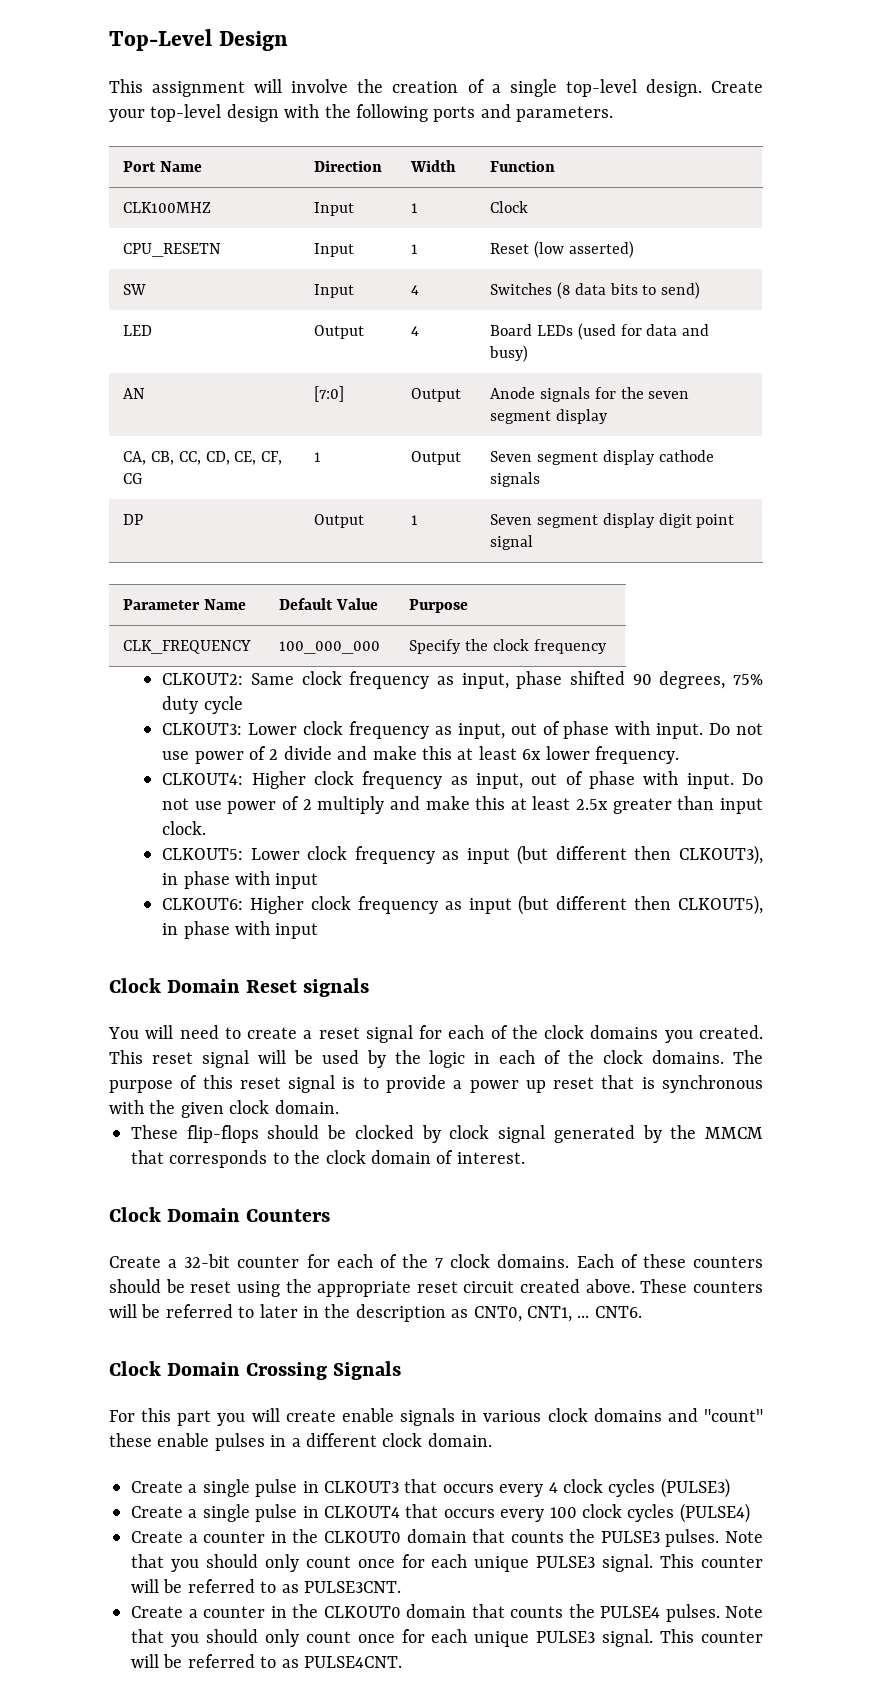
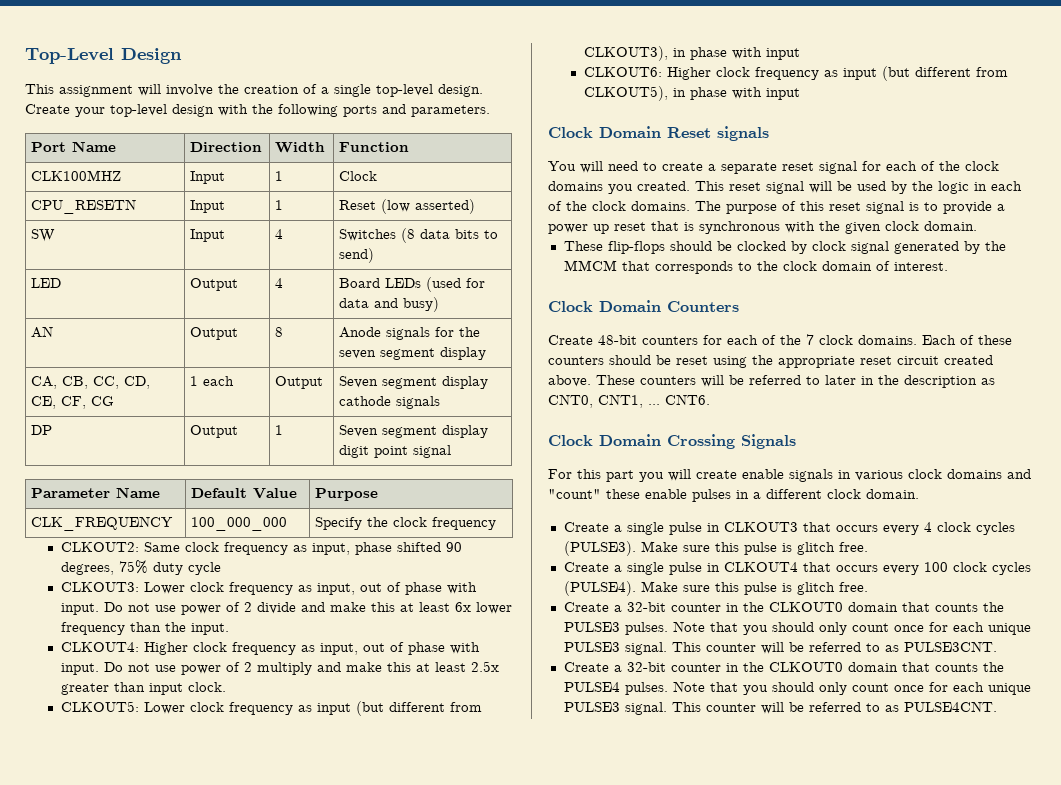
- AN | [7:0] | Output | Anode signals for the seven segment display
+ AN | Output | 8 | Anode signals for the seven segment display
- CA, CB, CC, CD, CE, CF, CG | 1 | Output | Seven segment display cathode signals
+ CA, CB, CC, CD, CE, CF, CG | 1 each | Output | Seven segment display cathode signals
- Do not use power of 2 divide and make this at least 6x lower frequency.
+ Do not use power of 2 divide and make this at least 6x lower frequency than the input.
- CLKOUT5: Lower clock frequency as input (but different then CLKOUT3), in phase with input
+ CLKOUT5: Lower clock frequency as input (but different from CLKOUT3), in phase with input
- CLKOUT6: Higher clock frequency as input (but different then CLKOUT5), in phase with input
+ CLKOUT6: Higher clock frequency as input (but different from CLKOUT5), in phase with input
- You will need to create a reset signal for each of the clock domains you created.
+ You will need to create a separate reset signal for each of the clock domains you created.
- Create a 32-bit counter for each of the 7 clock domains.
+ Create 48-bit counters for each of the 7 clock domains.
- Create a single pulse in CLKOUT3 that occurs every 4 clock cycles (PULSE3)
+ Create a single pulse in CLKOUT3 that occurs every 4 clock cycles (PULSE3). Make sure this pulse is glitch free.
- Create a single pulse in CLKOUT4 that occurs every 100 clock cycles (PULSE4)
- Create a counter in the CLKOUT0 domain that counts the PULSE3 pulses.
+ Create a single pulse in CLKOUT4 that occurs every 100 clock cycles (PULSE4). Make sure this pulse is glitch free.
+ Create a 32-bit counter in the CLKOUT0 domain that counts the PULSE3 pulses.
- Create a counter in the CLKOUT0 domain that counts the PULSE4 pulses.
+ Create a 32-bit counter in the CLKOUT0 domain that counts the PULSE4 pulses.

